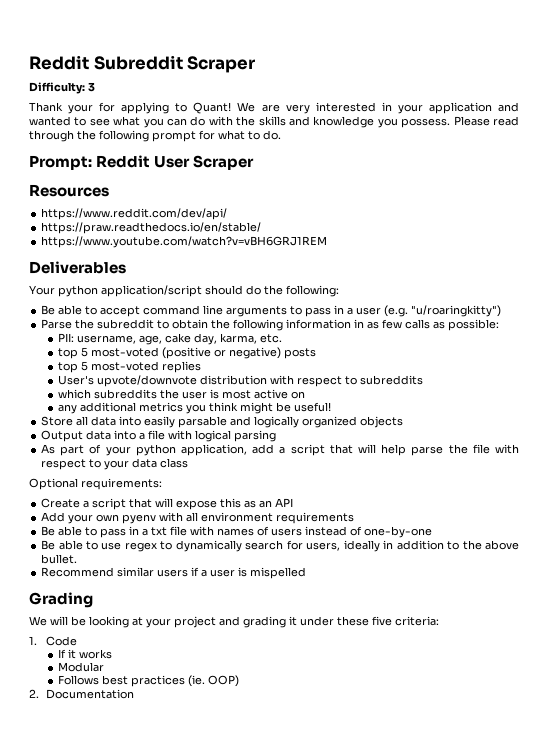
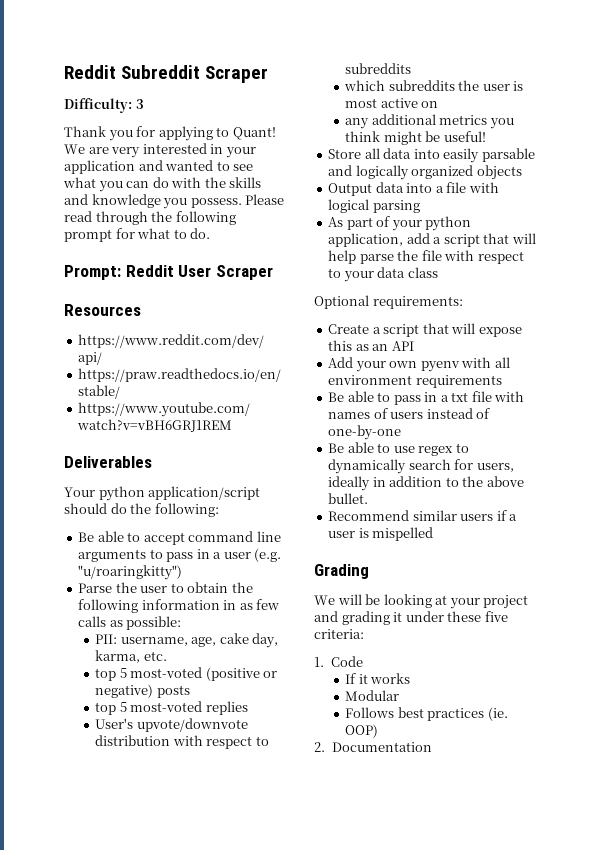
- Thank your for applying to Quant!
+ Thank you for applying to Quant!
- Parse the subreddit to obtain the following information in as few calls as possible:
+ Parse the user to obtain the following information in as few calls as possible:

